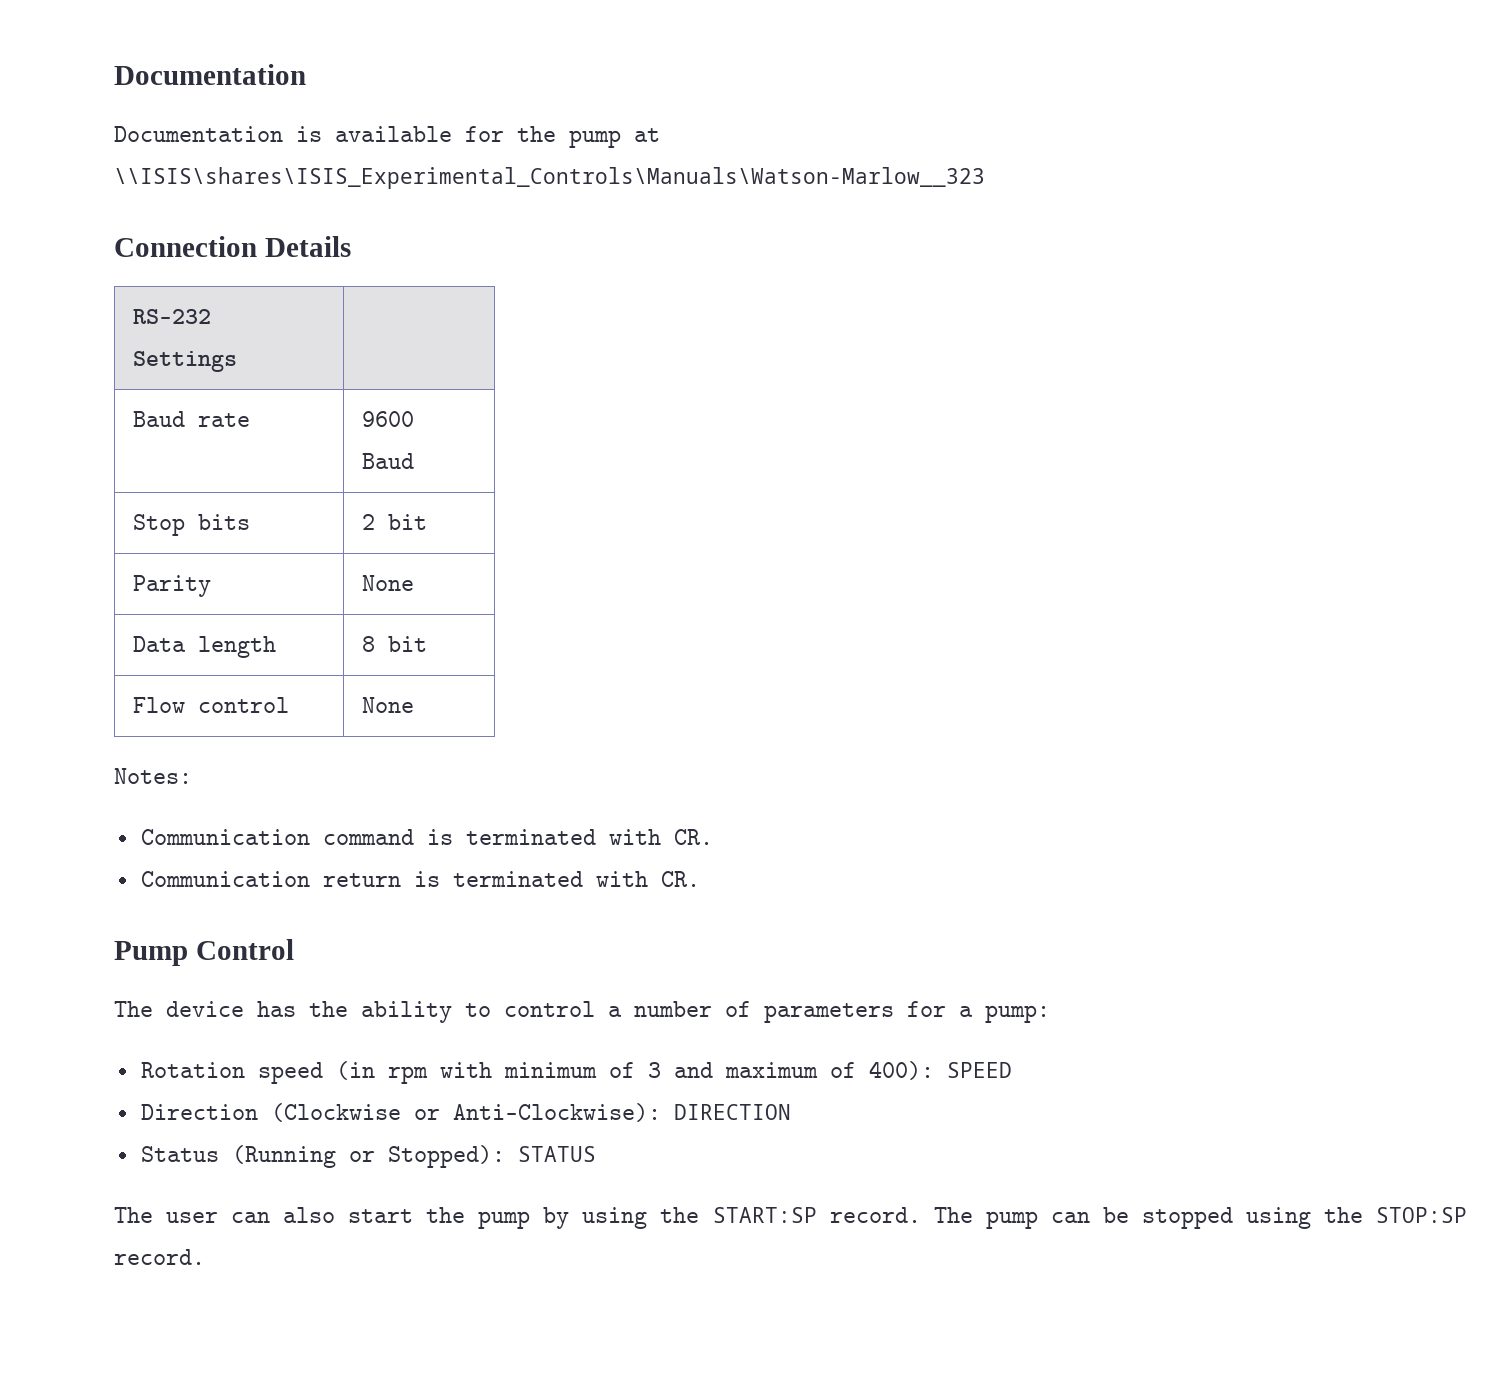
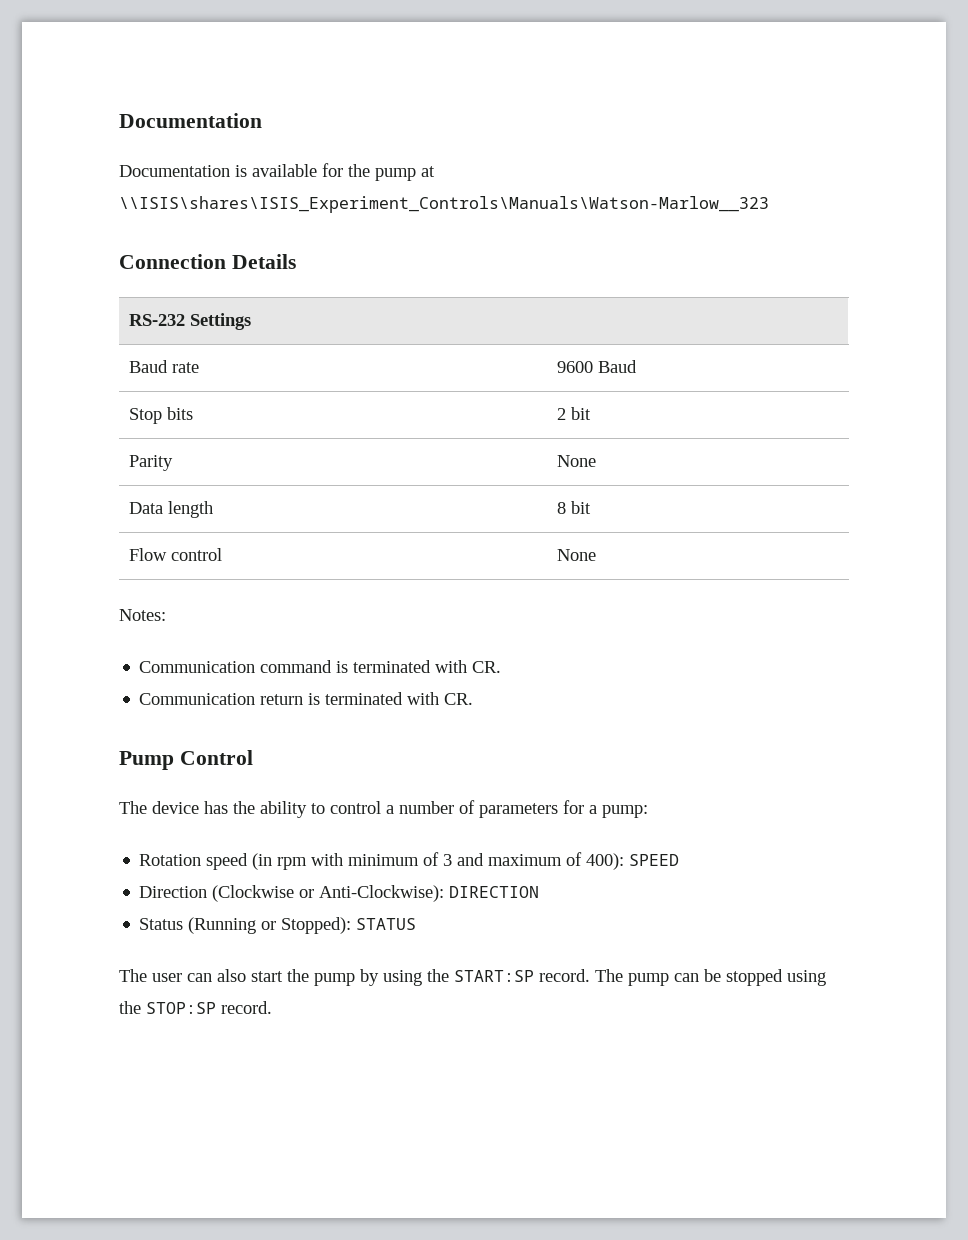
- Documentation is available for the pump at \\ISIS\shares\ISIS_Experimental_Controls\Manuals\Watson-Marlow__323
+ Documentation is available for the pump at \\ISIS\shares\ISIS_Experiment_Controls\Manuals\Watson-Marlow__323

